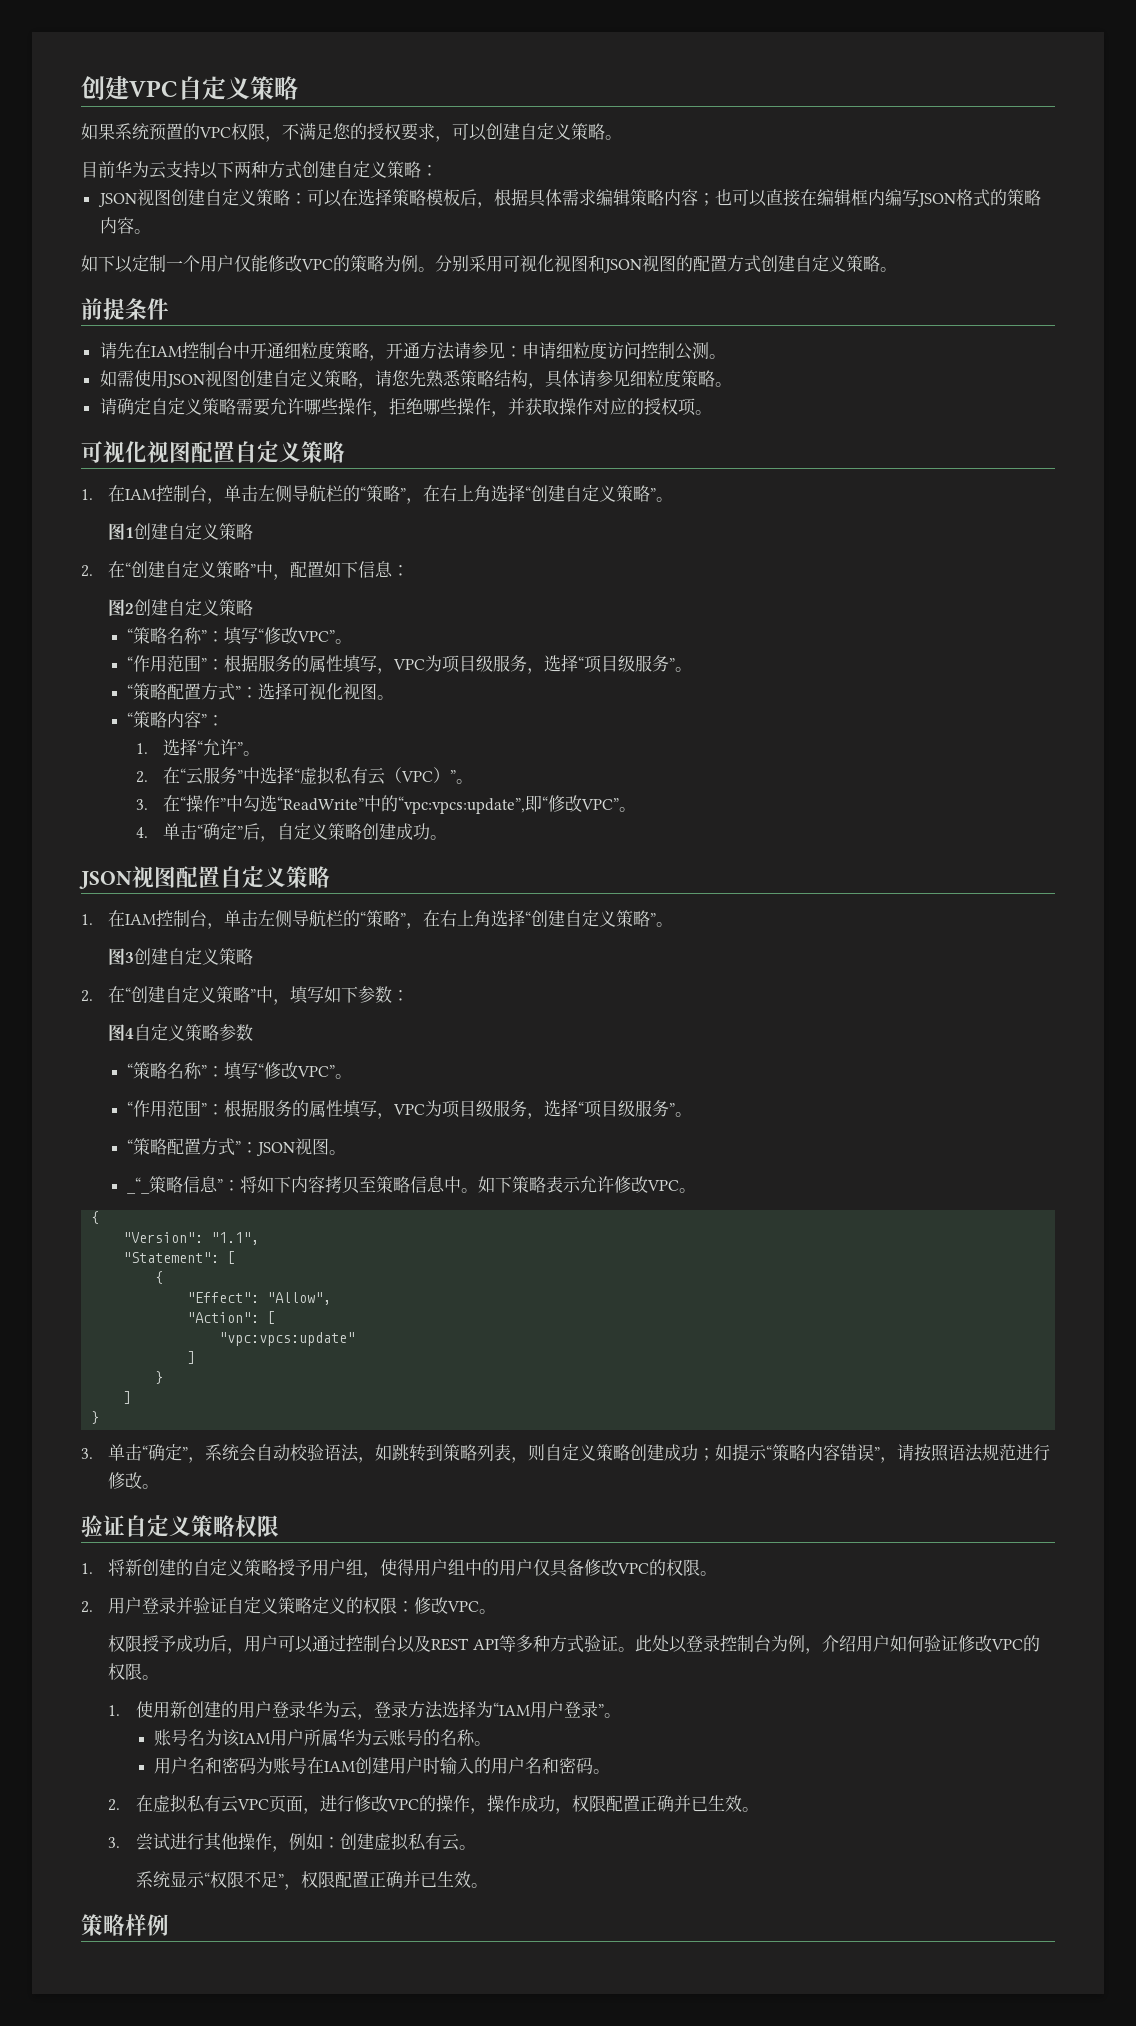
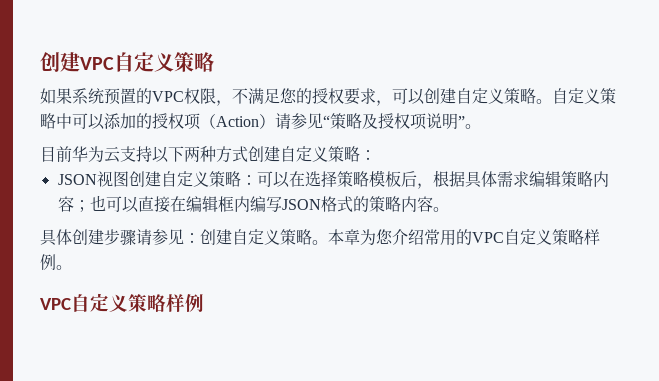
+ 自定义策略中可以添加的授权项（Action）请参见“策略及授权项说明”。
- 如下以定制一个用户仅能修改VPC的策略为例。分别采用可视化视图和JSON视图的配置方式创建自定义策略。
- 前提条件
- 请先在IAM控制台中开通细粒度策略，开通方法请参见：申请细粒度访问控制公测。
- 如需使用JSON视图创建自定义策略，请您先熟悉策略结构，具体请参见细粒度策略。
- 请确定自定义策略需要允许哪些操作，拒绝哪些操作，并获取操作对应的授权项。
- 可视化视图配置自定义策略
- 1.在IAM控制台，单击左侧导航栏的“策略”，在右上角选择“创建自定义策略”。
- 图1创建自定义策略
- 2.在“创建自定义策略”中，配置如下信息：
- 图2创建自定义策略
- “策略名称”：填写“修改VPC”。
- “作用范围”：根据服务的属性填写，VPC为项目级服务，选择“项目级服务”。
- “策略配置方式”：选择可视化视图。
- “策略内容”：
- 1.选择“允许”。
- 2.在“云服务”中选择“虚拟私有云（VPC）”。
- 3.在“操作”中勾选“ReadWrite”中的“vpc:vpcs:update”,即“修改VPC”。
- 4.单击“确定”后，自定义策略创建成功。
- JSON视图配置自定义策略
- 1.在IAM控制台，单击左侧导航栏的“策略”，在右上角选择“创建自定义策略”。
- 图3创建自定义策略
- 2.在“创建自定义策略”中，填写如下参数：
- 图4自定义策略参数
- “策略名称”：填写“修改VPC”。
- “作用范围”：根据服务的属性填写，VPC为项目级服务，选择“项目级服务”。
- “策略配置方式”：JSON视图。
- _“_策略信息”：将如下内容拷贝至策略信息中。如下策略表示允许修改VPC。
- {
- "Version": "1.1",
- "Statement": [
- {
- "Effect": "Allow",
- "Action": [
- "vpc:vpcs:update"
- ]
- }
- ]
- }
- 3.单击“确定”，系统会自动校验语法，如跳转到策略列表，则自定义策略创建成功；如提示“策略内容错误”，请按照语法规范进行修改。
- 验证自定义策略权限
- 1.将新创建的自定义策略授予用户组，使得用户组中的用户仅具备修改VPC的权限。
- 2.用户登录并验证自定义策略定义的权限：修改VPC。
- 权限授予成功后，用户可以通过控制台以及REST API等多种方式验证。此处以登录控制台为例，介绍用户如何验证修改VPC的权限。
- 1.使用新创建的用户登录华为云，登录方法选择为“IAM用户登录”。
- 账号名为该IAM用户所属华为云账号的名称。
- 用户名和密码为账号在IAM创建用户时输入的用户名和密码。
- 2.在虚拟私有云VPC页面，进行修改VPC的操作，操作成功，权限配置正确并已生效。
- 3.尝试进行其他操作，例如：创建虚拟私有云。
- 系统显示“权限不足”，权限配置正确并已生效。
- 策略样例
+ 具体创建步骤请参见：创建自定义策略。本章为您介绍常用的VPC自定义策略样例。
+ VPC自定义策略样例

